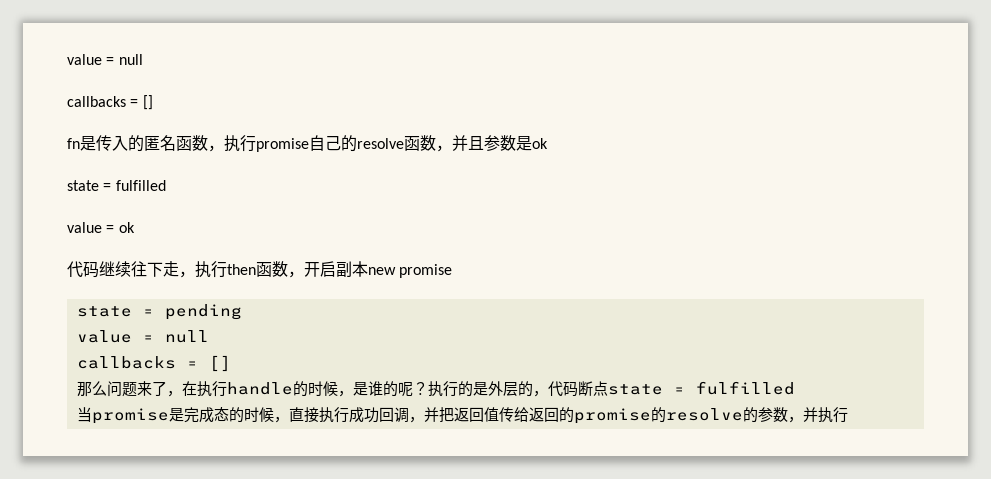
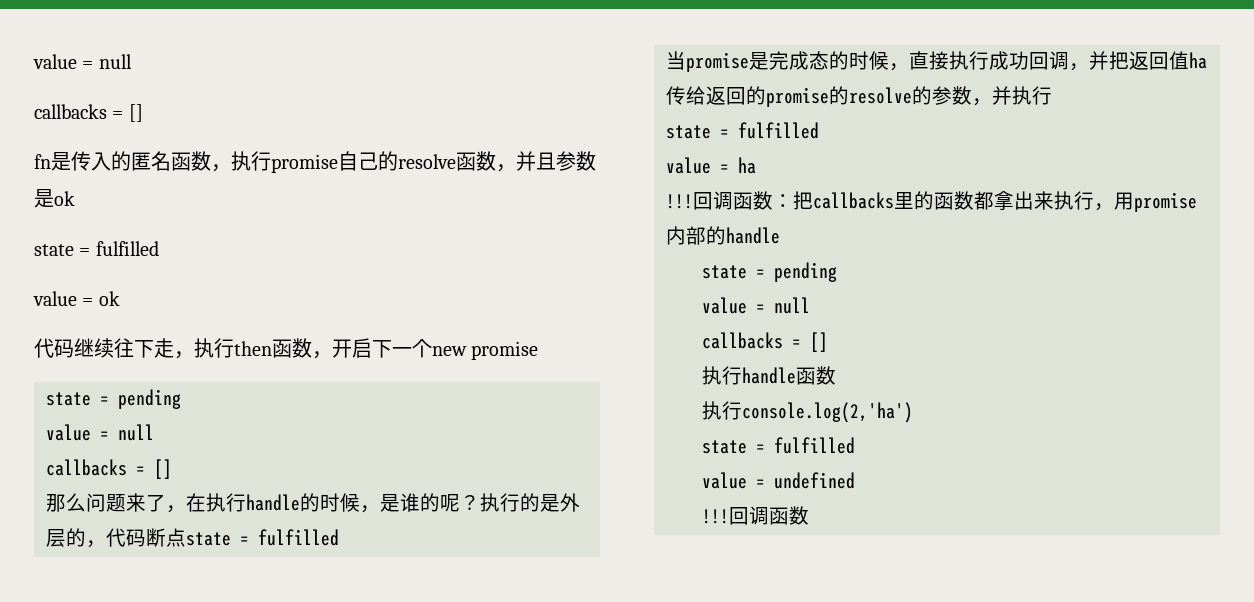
- 代码继续往下走，执行then函数，开启副本new promise
+ 代码继续往下走，执行then函数，开启下一个new promise
- 当promise是完成态的时候，直接执行成功回调，并把返回值传给返回的promise的resolve的参数，并执行
+ 当promise是完成态的时候，直接执行成功回调，并把返回值ha传给返回的promise的resolve的参数，并执行
+ state = fulfilled
+ value = ha
+ !!!回调函数：把callbacks里的函数都拿出来执行，用promise内部的handle
+ state = pending
+ value = null
+ callbacks = []
+ 执行handle函数
+ 执行console.log(2,'ha')
+ state = fulfilled
+ value = undefined
+ !!!回调函数

